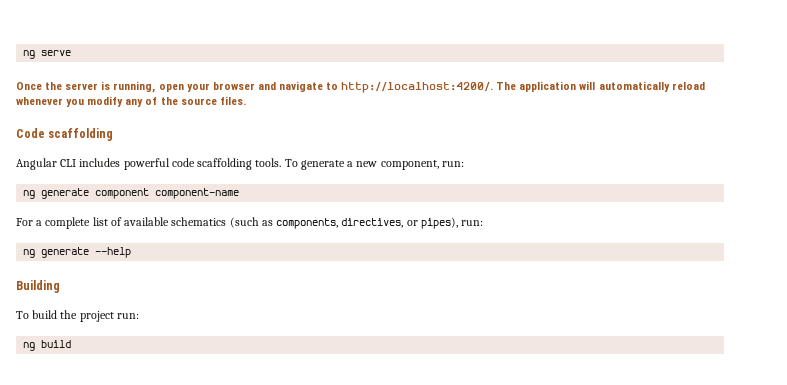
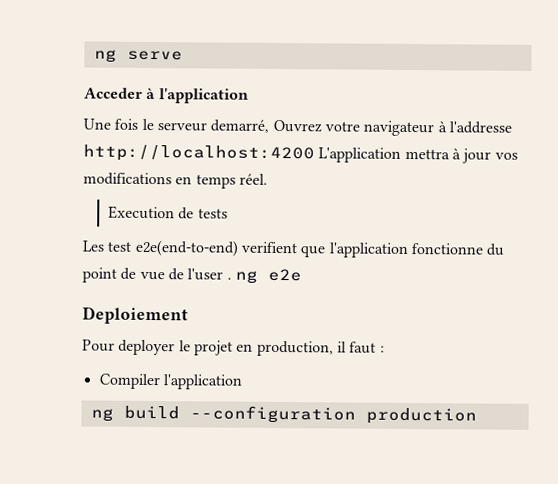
- Once the server is running, open your browser and navigate to http://localhost:4200/. The application will automatically reload whenever you modify any of the source files.
- Code scaffolding
- Angular CLI includes powerful code scaffolding tools. To generate a new component, run:
- ng generate component component-name
- For a complete list of available schematics (such as components, directives, or pipes), run:
- ng generate --help
- Building
- To build the project run:
+ Acceder à l'application
+ Une fois le serveur demarré, Ouvrez votre navigateur à l'addresse http://localhost:4200 L'application mettra à jour vos modifications en temps réel.
+ Execution de tests
+ Les test e2e(end-to-end) verifient que l'application fonctionne du point de vue de l'user . ng e2e
+ Deploiement
+ Pour deployer le projet en production, il faut :
+ Compiler l'application
- ng build
+ ng build --configuration production

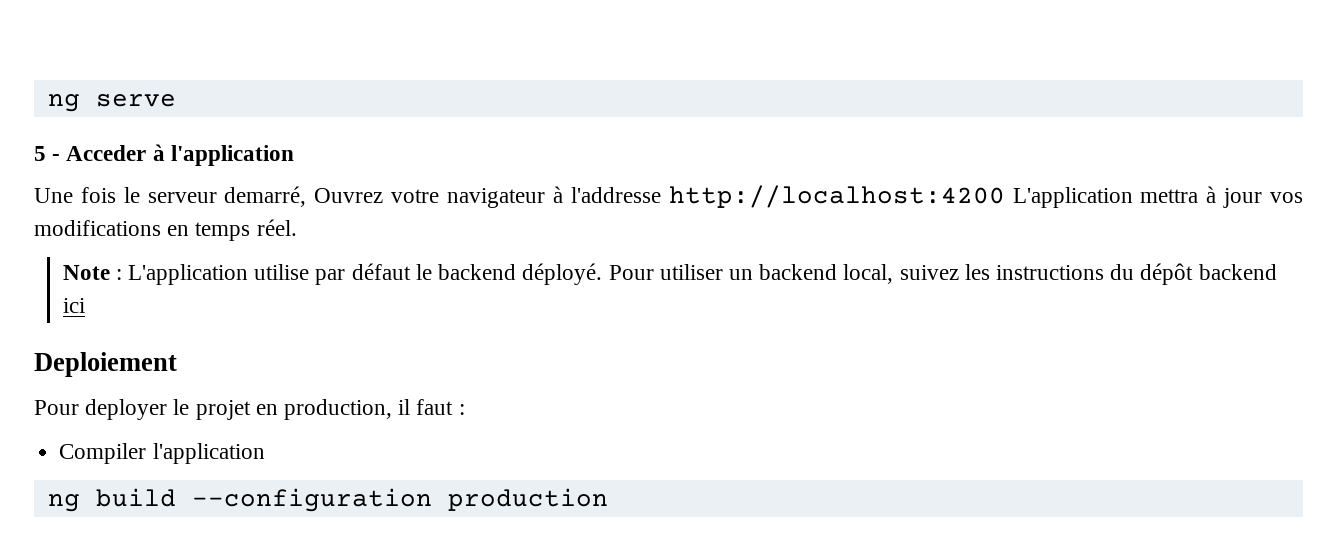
- Acceder à l'application
+ 5 - Acceder à l'application
- Execution de tests
- Les test e2e(end-to-end) verifient que l'application fonctionne du point de vue de l'user . ng e2e
+ Note : L'application utilise par défaut le backend déployé. Pour utiliser un backend local, suivez les instructions du dépôt backend ici

